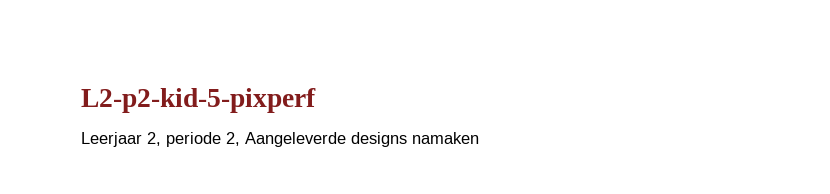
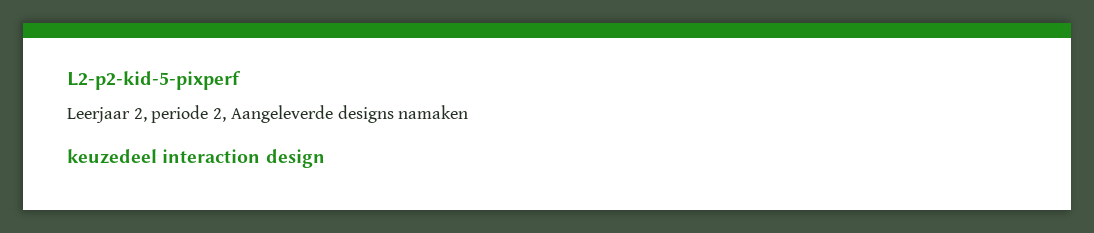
+ keuzedeel interaction design

